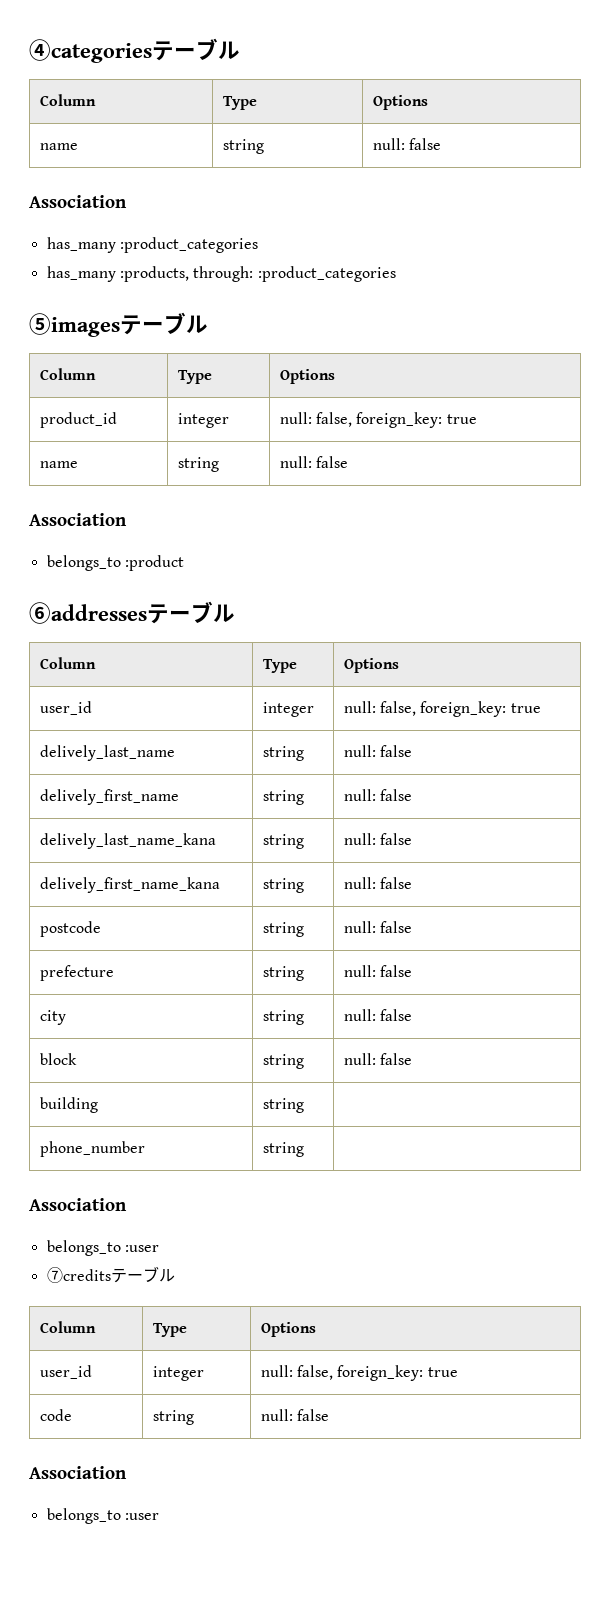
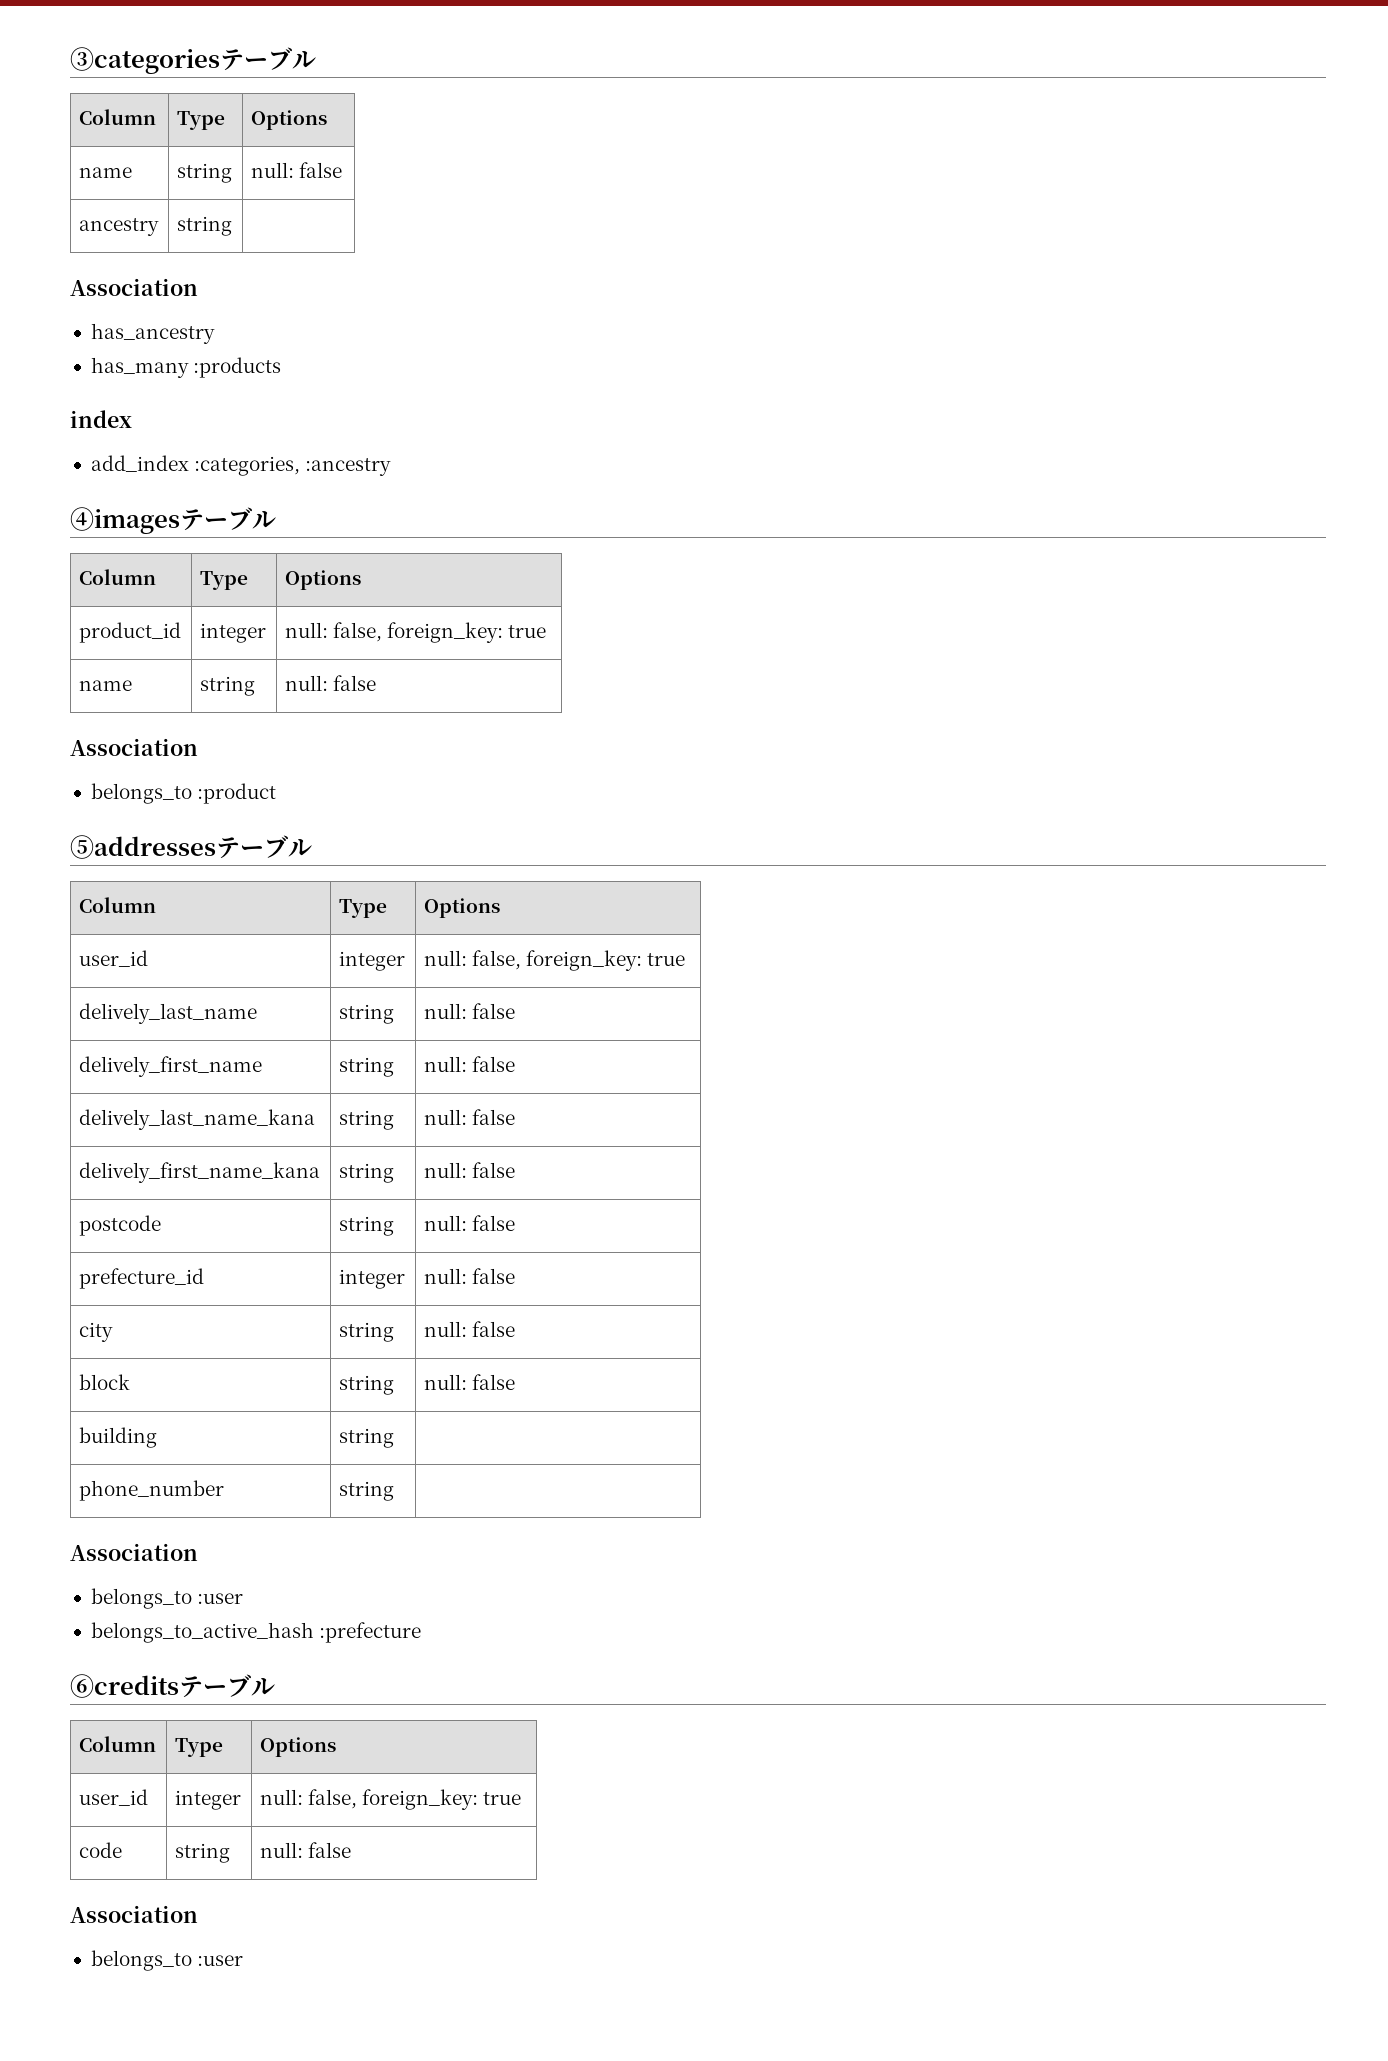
- ④categoriesテーブル
+ ③categoriesテーブル
  Column | Type | Options
  name | string | null: false
+ ancestry | string |
  Association
- has_many :product_categories
- has_many :products, through: :product_categories
- ⑤imagesテーブル
+ has_ancestry
+ has_many :products
+ index
+ add_index :categories, :ancestry
+ ④imagesテーブル
- ⑥addressesテーブル
+ ⑤addressesテーブル
- prefecture | string | null: false
+ prefecture_id | integer | null: false
- ⑦creditsテーブル
+ belongs_to_active_hash :prefecture
+ ⑥creditsテーブル

